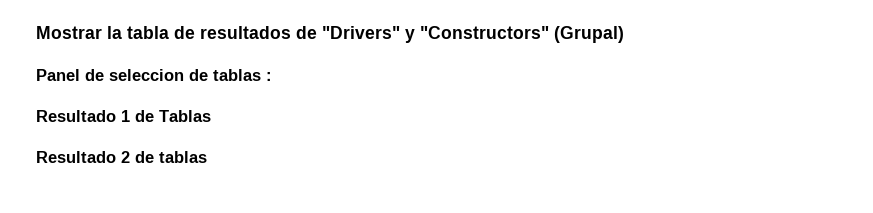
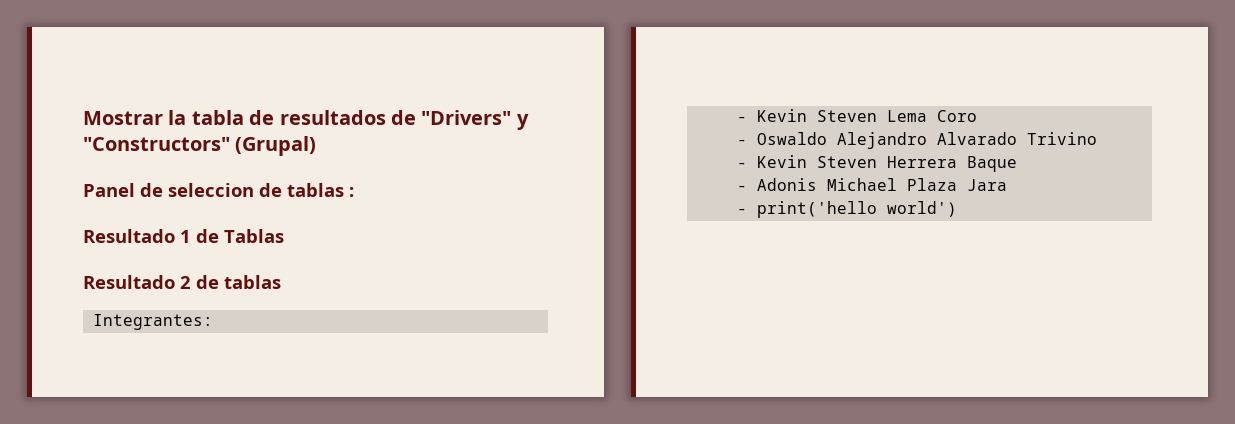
+ Integrantes:
+ - Kevin Steven Lema Coro
+ - Oswaldo Alejandro Alvarado Trivino
+ - Kevin Steven Herrera Baque
+ - Adonis Michael Plaza Jara
+ - print('hello world')

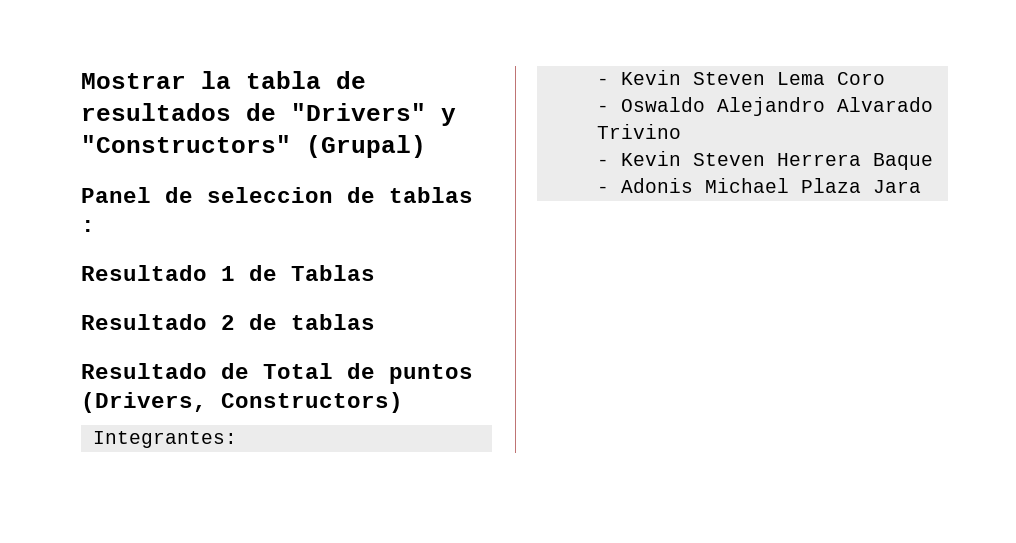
+ Resultado de Total de puntos (Drivers, Constructors)
- - print('hello world')

